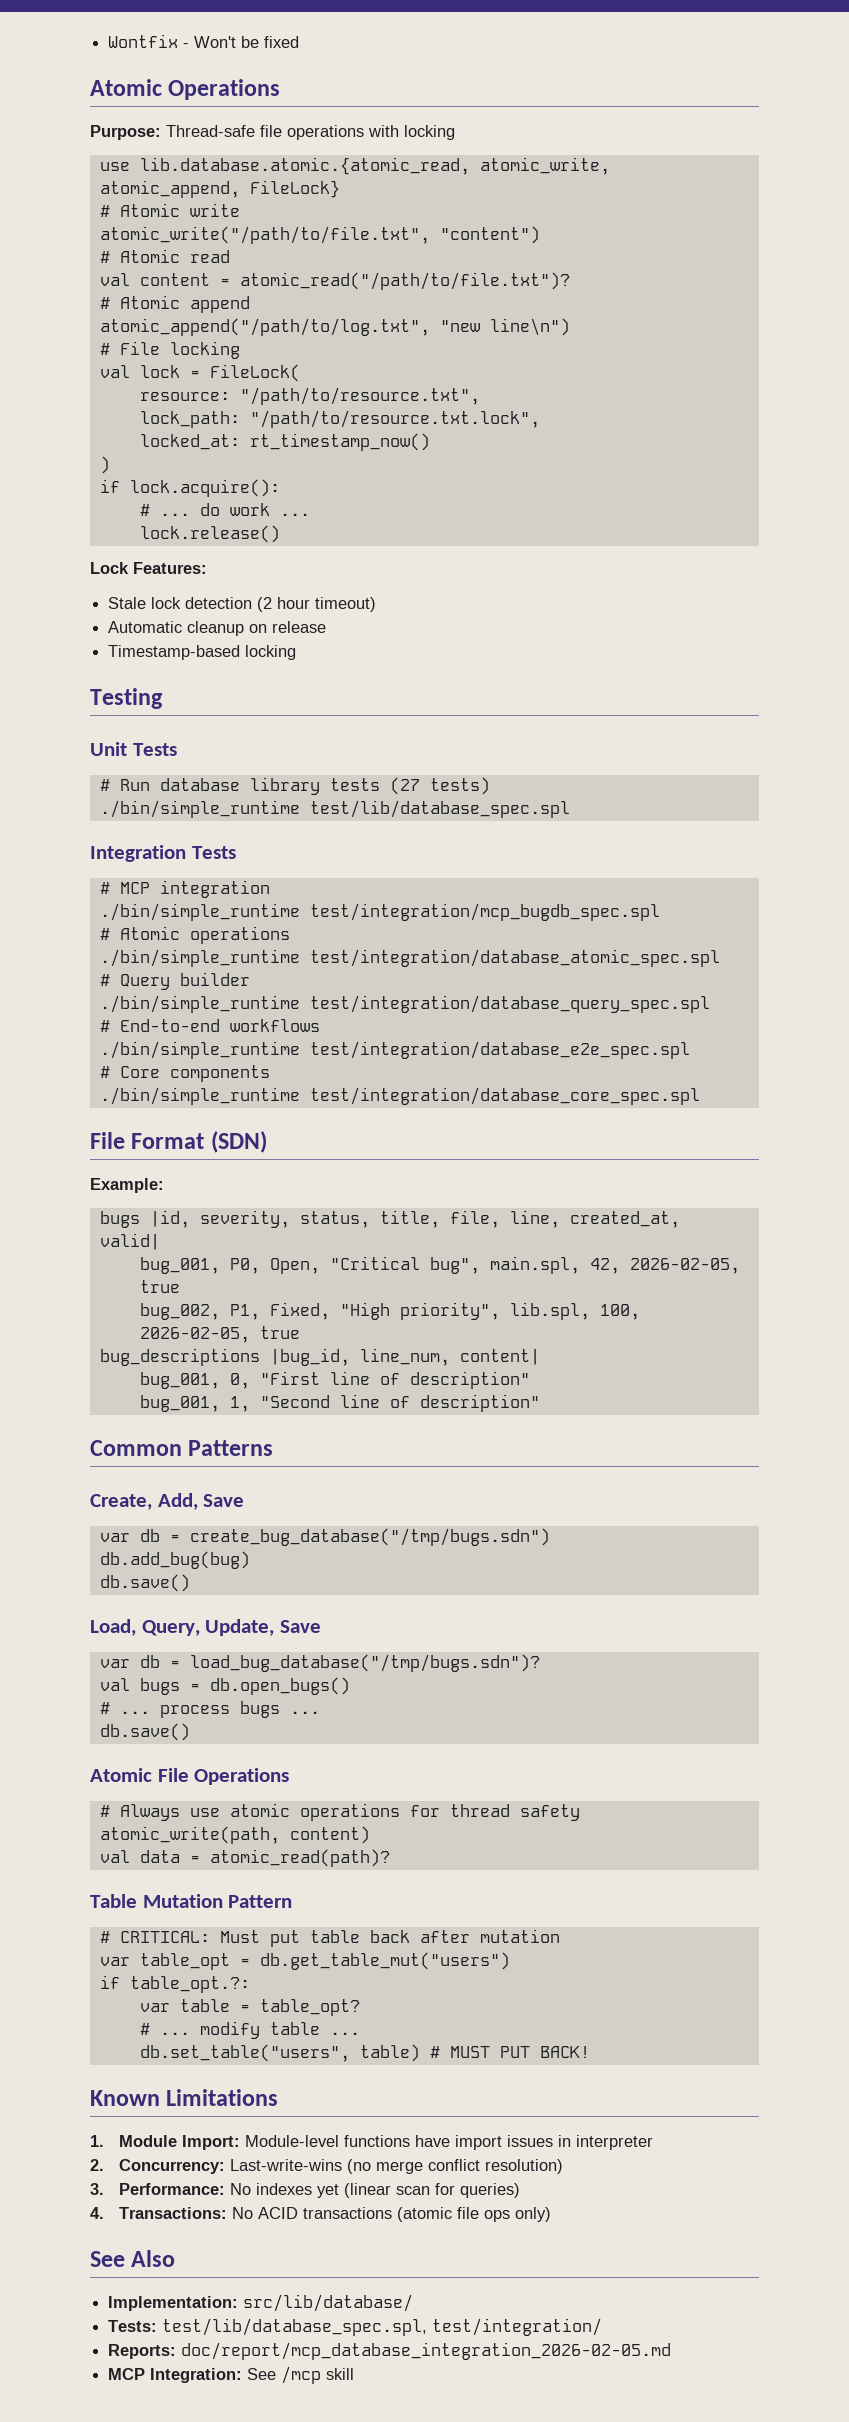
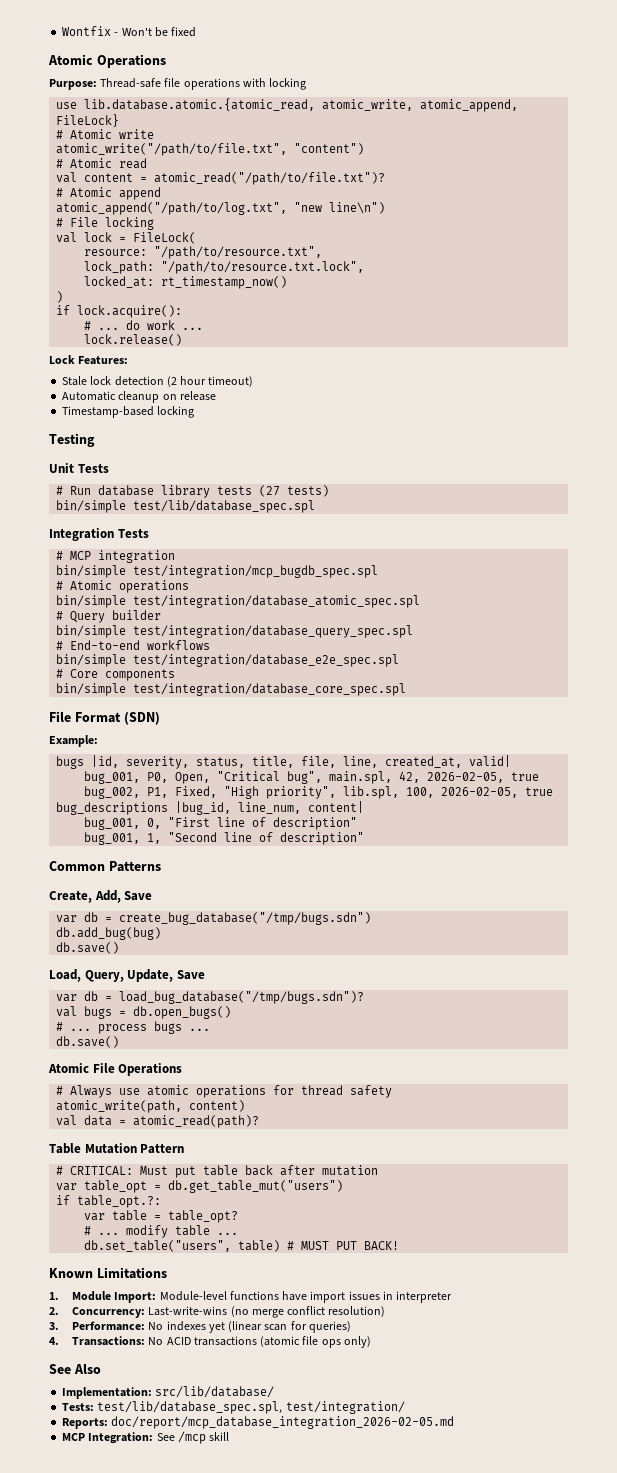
- ./bin/simple_runtime test/lib/database_spec.spl
+ bin/simple test/lib/database_spec.spl
- ./bin/simple_runtime test/integration/mcp_bugdb_spec.spl
+ bin/simple test/integration/mcp_bugdb_spec.spl
- ./bin/simple_runtime test/integration/database_atomic_spec.spl
+ bin/simple test/integration/database_atomic_spec.spl
- ./bin/simple_runtime test/integration/database_query_spec.spl
+ bin/simple test/integration/database_query_spec.spl
- ./bin/simple_runtime test/integration/database_e2e_spec.spl
+ bin/simple test/integration/database_e2e_spec.spl
- ./bin/simple_runtime test/integration/database_core_spec.spl
+ bin/simple test/integration/database_core_spec.spl

